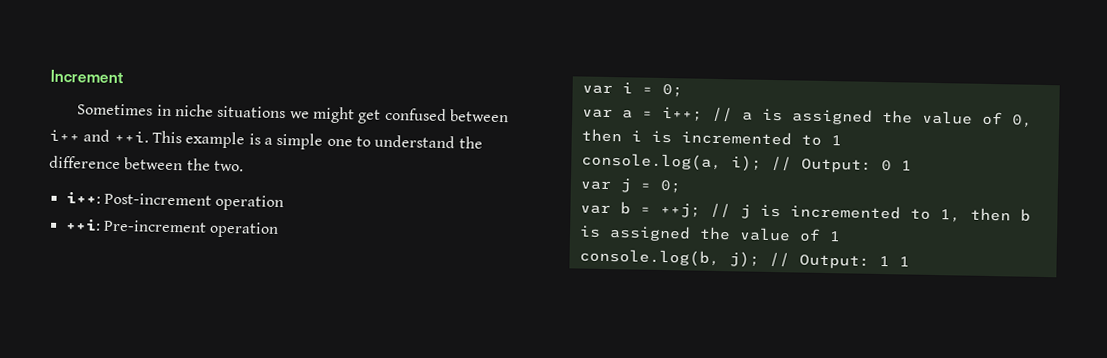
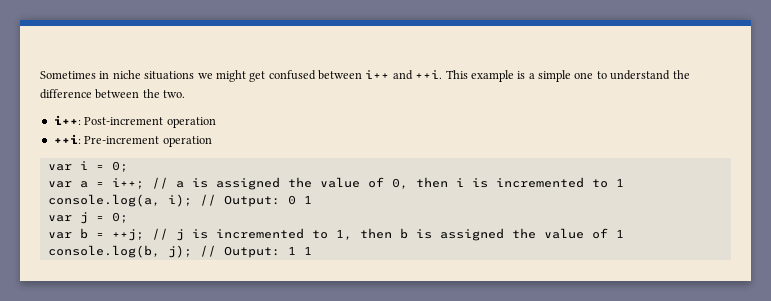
- Increment

